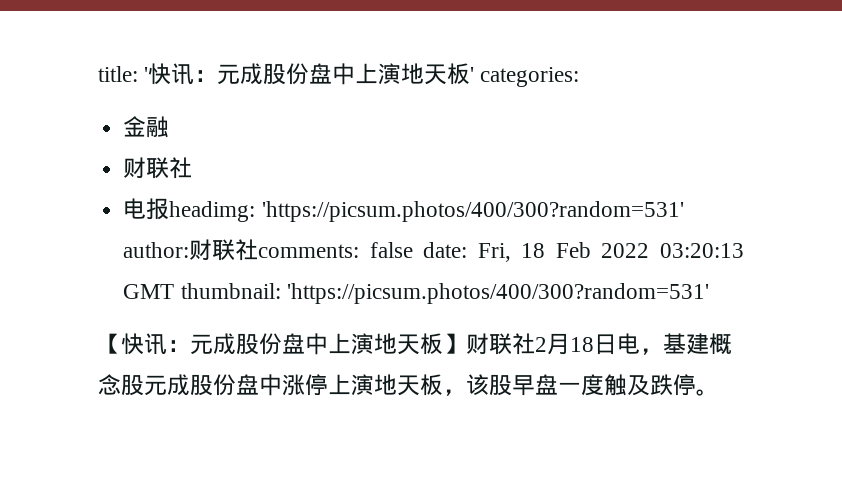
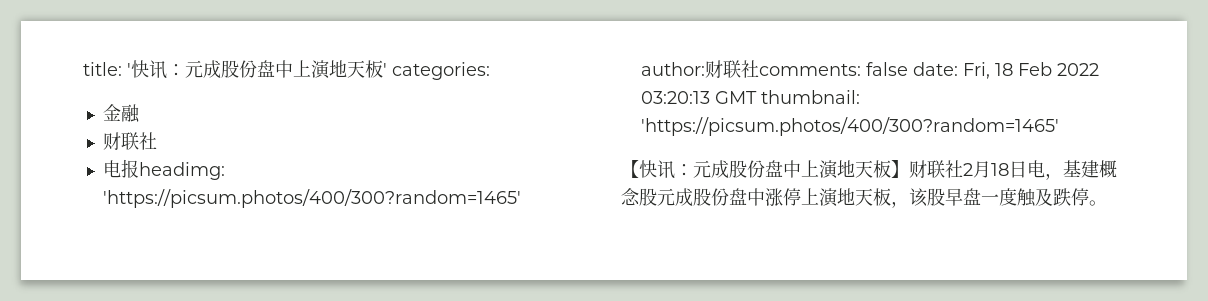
- 电报headimg: 'https://picsum.photos/400/300?random=531' author:财联社comments: false date: Fri, 18 Feb 2022 03:20:13 GMT thumbnail: 'https://picsum.photos/400/300?random=531'
+ 电报headimg: 'https://picsum.photos/400/300?random=1465' author:财联社comments: false date: Fri, 18 Feb 2022 03:20:13 GMT thumbnail: 'https://picsum.photos/400/300?random=1465'

